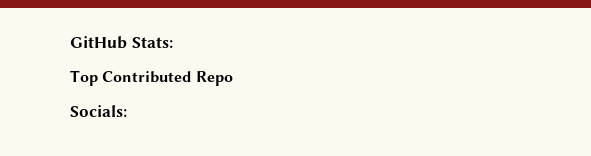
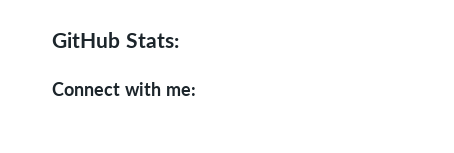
- Top Contributed Repo
- Socials:
+ Connect with me:

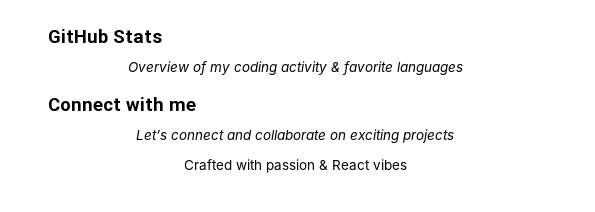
- GitHub Stats:
- Connect with me:
+ GitHub Stats
+ Overview of my coding activity & favorite languages
+ Connect with me
+ Let’s connect and collaborate on exciting projects
+ Crafted with passion & React vibes

